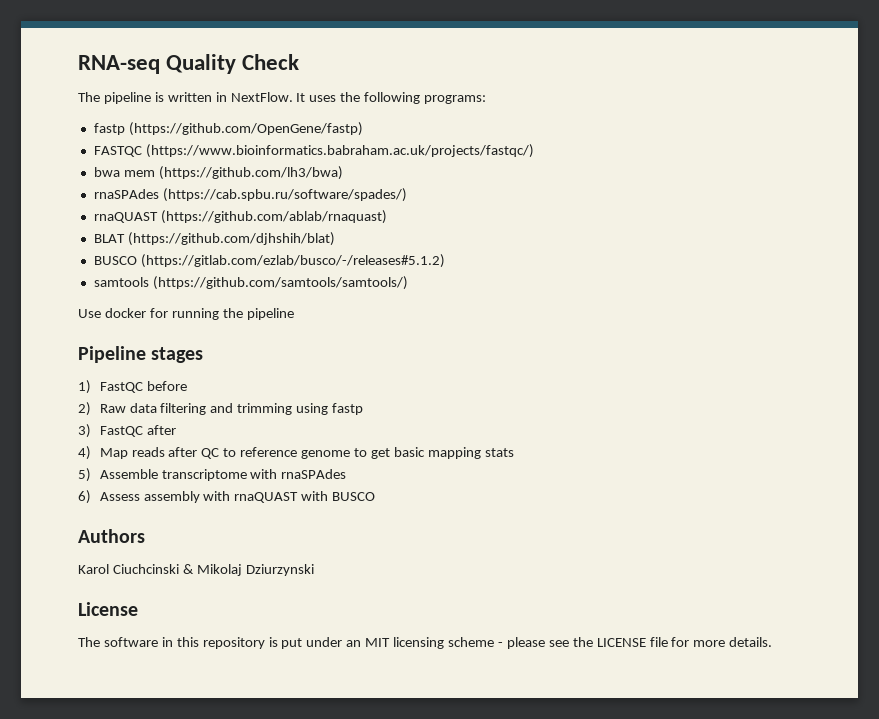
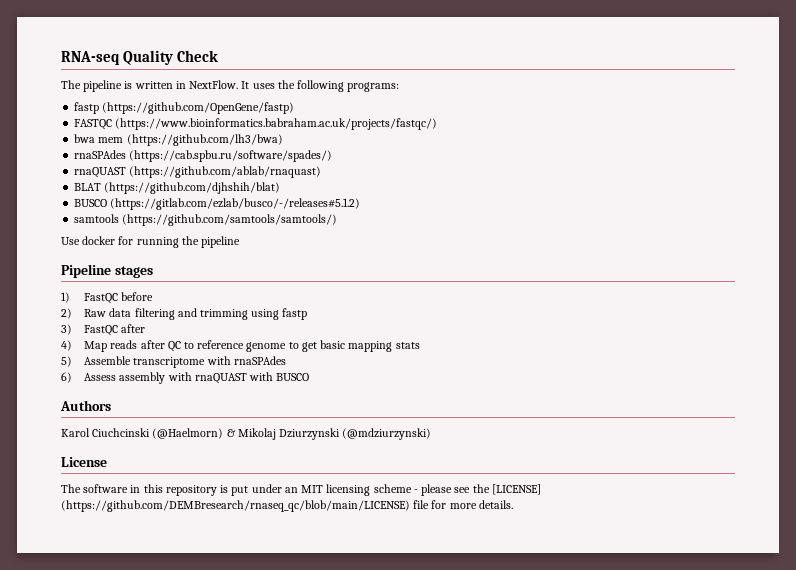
- Karol Ciuchcinski & Mikolaj Dziurzynski
+ Karol Ciuchcinski (@Haelmorn) & Mikolaj Dziurzynski (@mdziurzynski)
- The software in this repository is put under an MIT licensing scheme - please see the LICENSE file for more details.
+ The software in this repository is put under an MIT licensing scheme - please see the [LICENSE] (https://github.com/DEMBresearch/rnaseq_qc/blob/main/LICENSE) file for more details.

